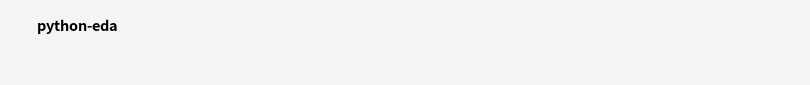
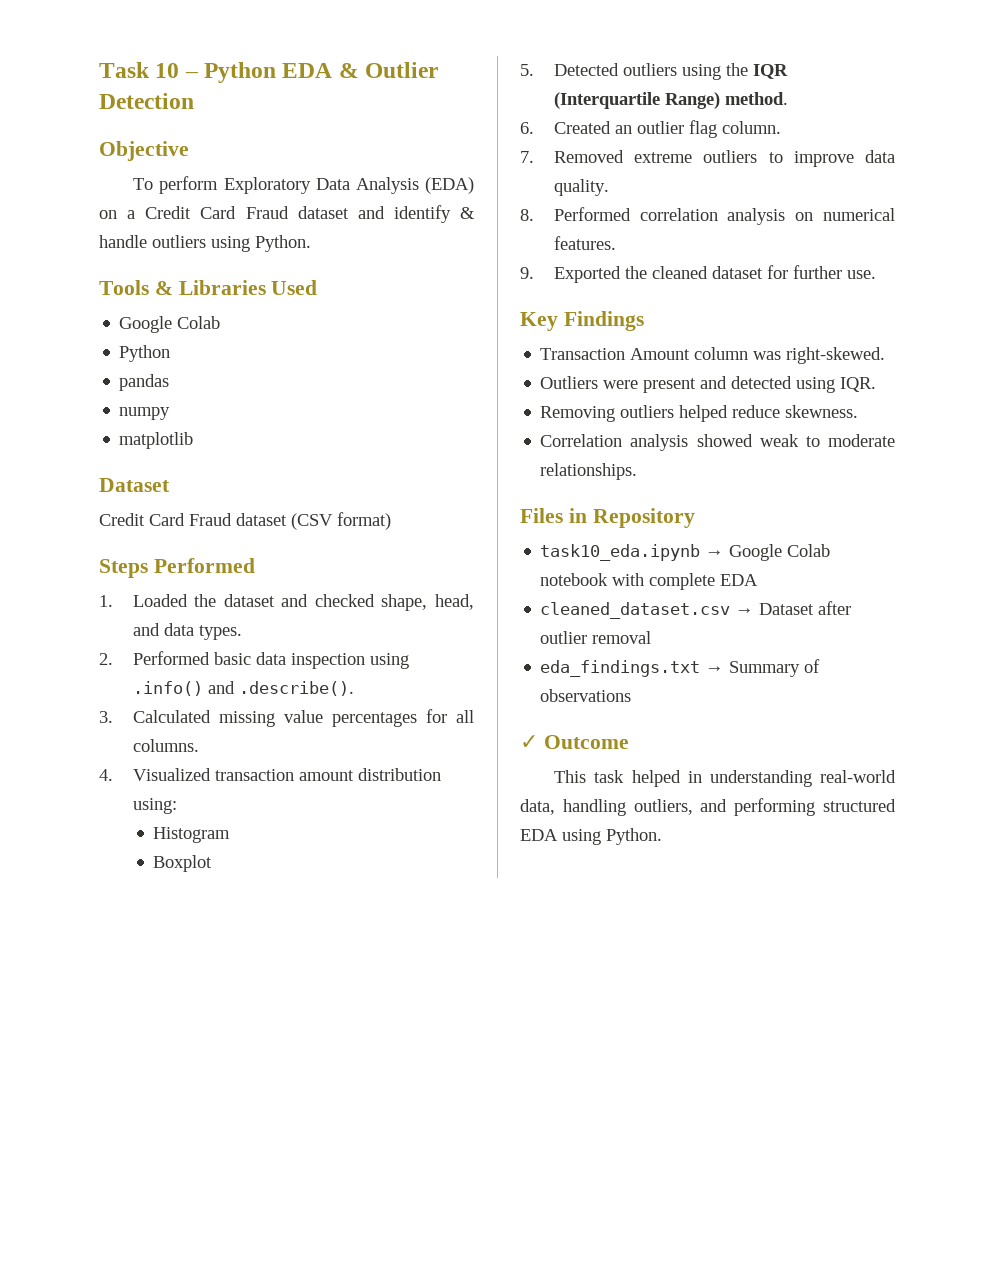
- python-eda
+ Task 10 – Python EDA & Outlier Detection
+ Objective
+ To perform Exploratory Data Analysis (EDA) on a Credit Card Fraud dataset and identify & handle outliers using Python.
+ Tools & Libraries Used
+ Google Colab
+ Python
+ pandas
+ numpy
+ matplotlib
+ Dataset
+ Credit Card Fraud dataset (CSV format)
+ Steps Performed
+ 1. Loaded the dataset and checked shape, head, and data types.
+ 2. Performed basic data inspection using .info() and .describe().
+ 3. Calculated missing value percentages for all columns.
+ 4. Visualized transaction amount distribution using:
+ Histogram
+ Boxplot
+ 5. Detected outliers using the IQR (Interquartile Range) method.
+ 6. Created an outlier flag column.
+ 7. Removed extreme outliers to improve data quality.
+ 8. Performed correlation analysis on numerical features.
+ 9. Exported the cleaned dataset for further use.
+ Key Findings
+ Transaction Amount column was right-skewed.
+ Outliers were present and detected using IQR.
+ Removing outliers helped reduce skewness.
+ Correlation analysis showed weak to moderate relationships.
+ Files in Repository
+ task10_eda.ipynb → Google Colab notebook with complete EDA
+ cleaned_dataset.csv → Dataset after outlier removal
+ eda_findings.txt → Summary of observations
+ ✓ Outcome
+ This task helped in understanding real-world data, handling outliers, and performing structured EDA using Python.

